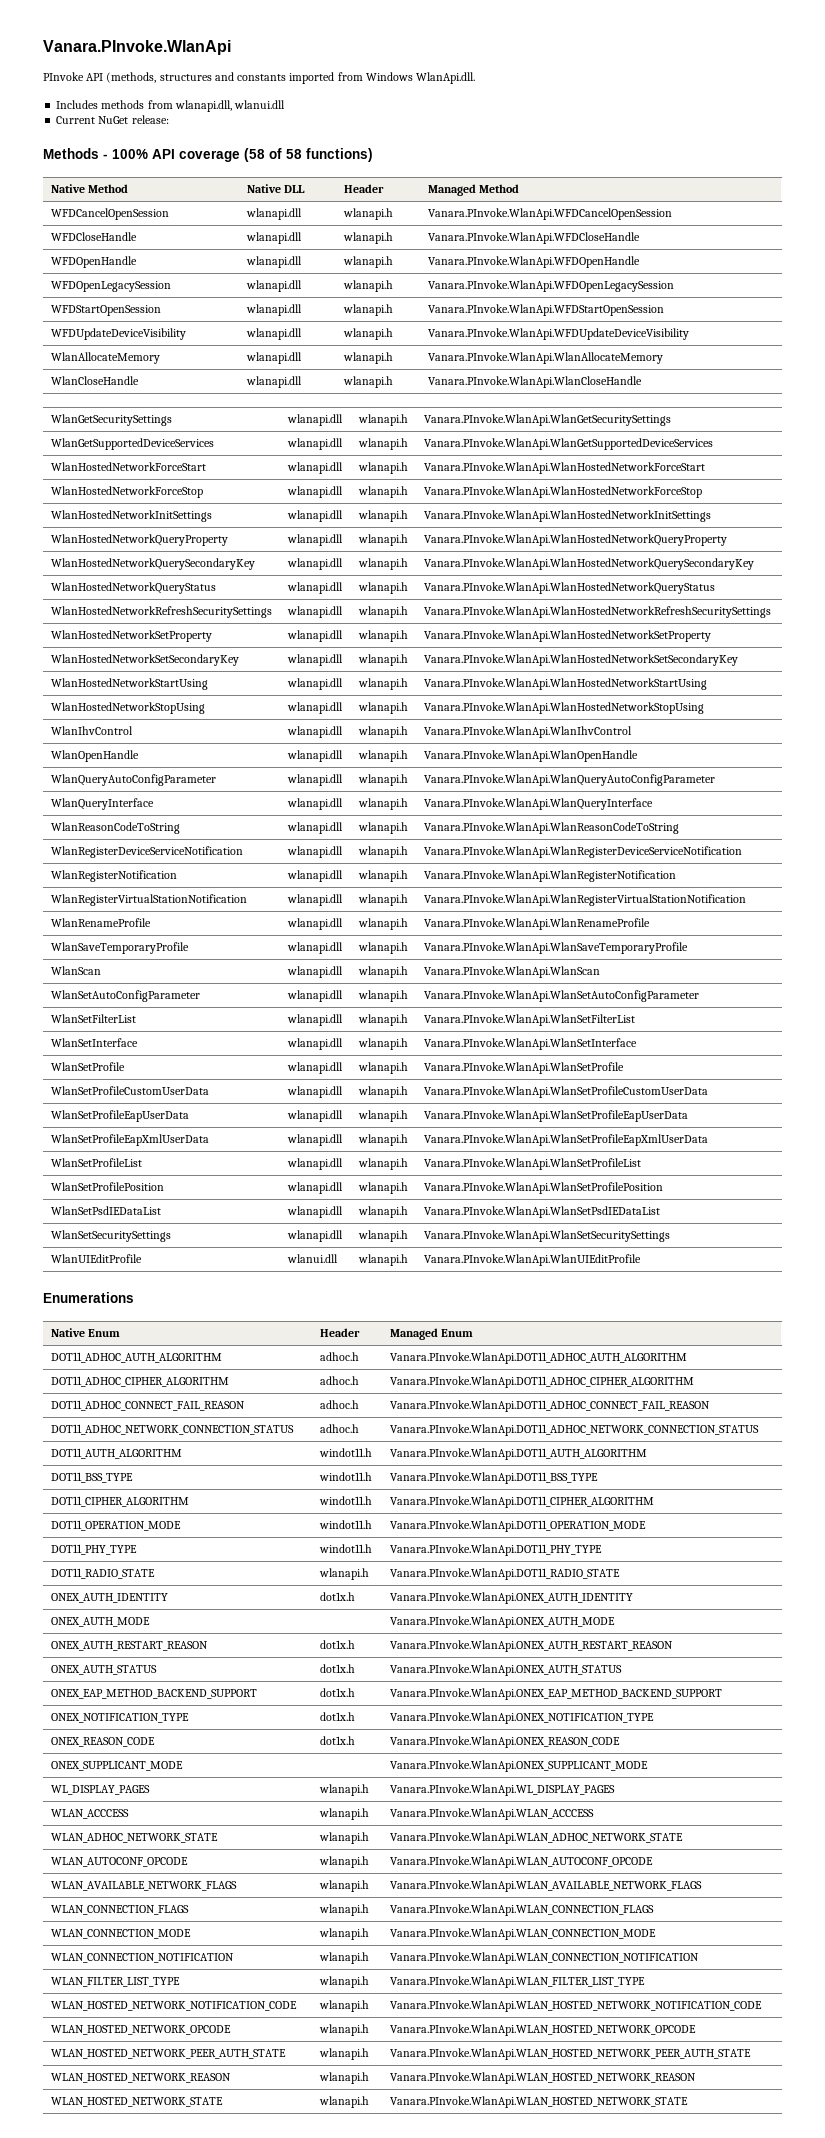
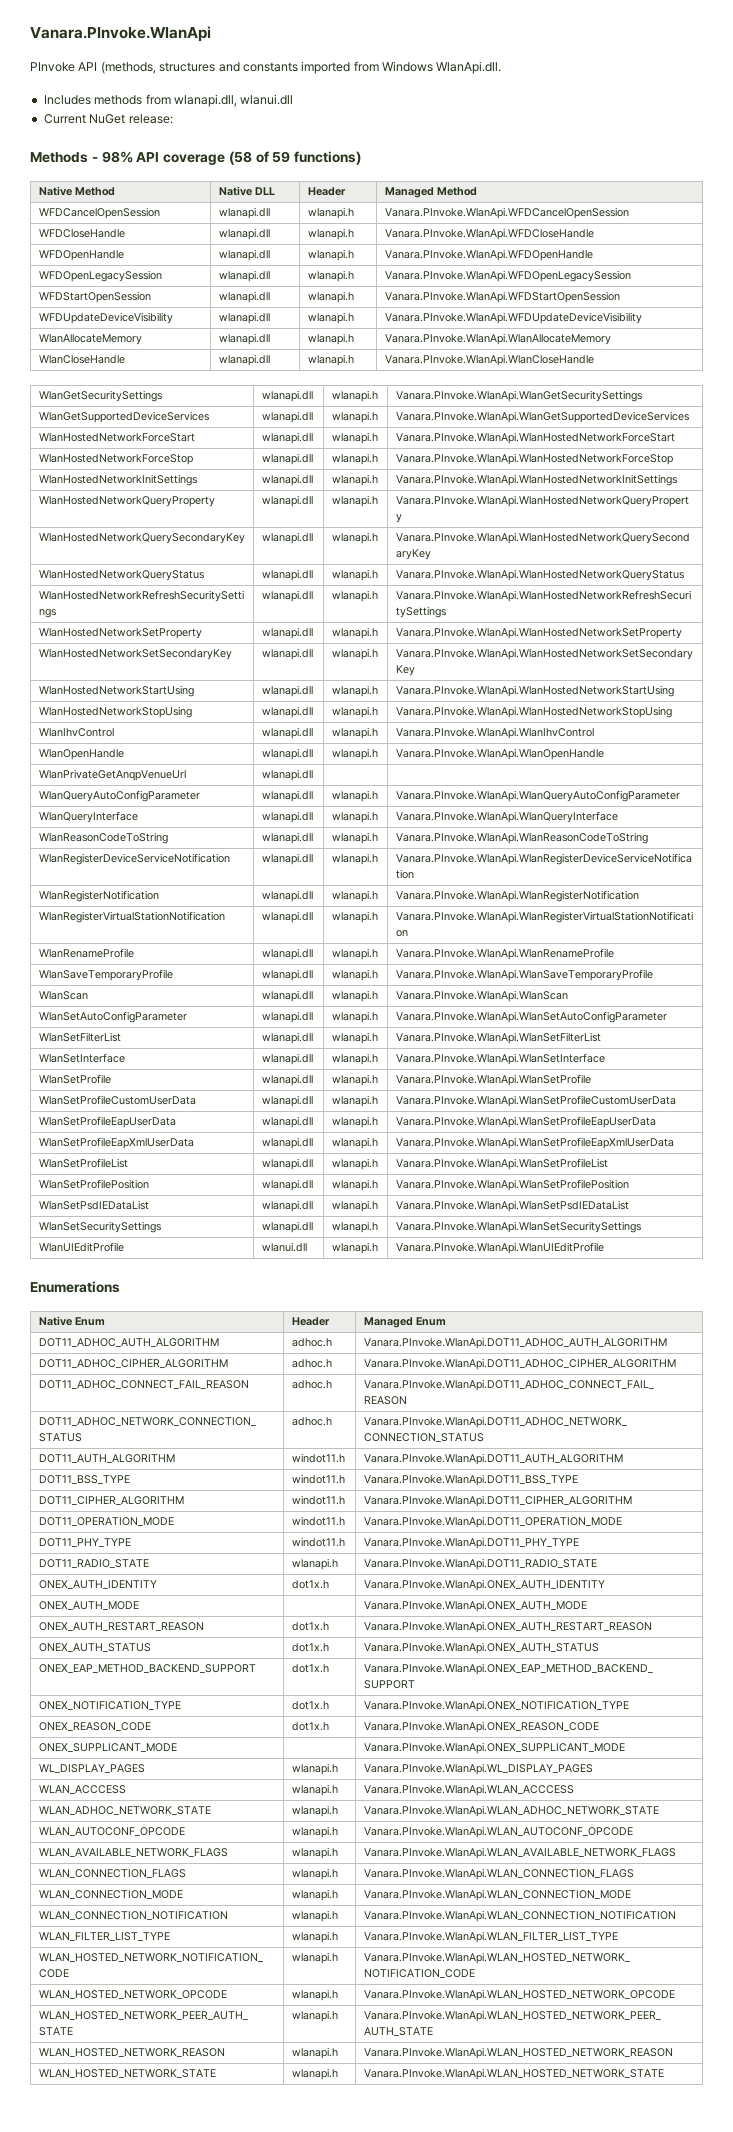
- Methods - 100% API coverage (58 of 58 functions)
+ Methods - 98% API coverage (58 of 59 functions)
+ WlanPrivateGetAnqpVenueUrl | wlanapi.dll | |

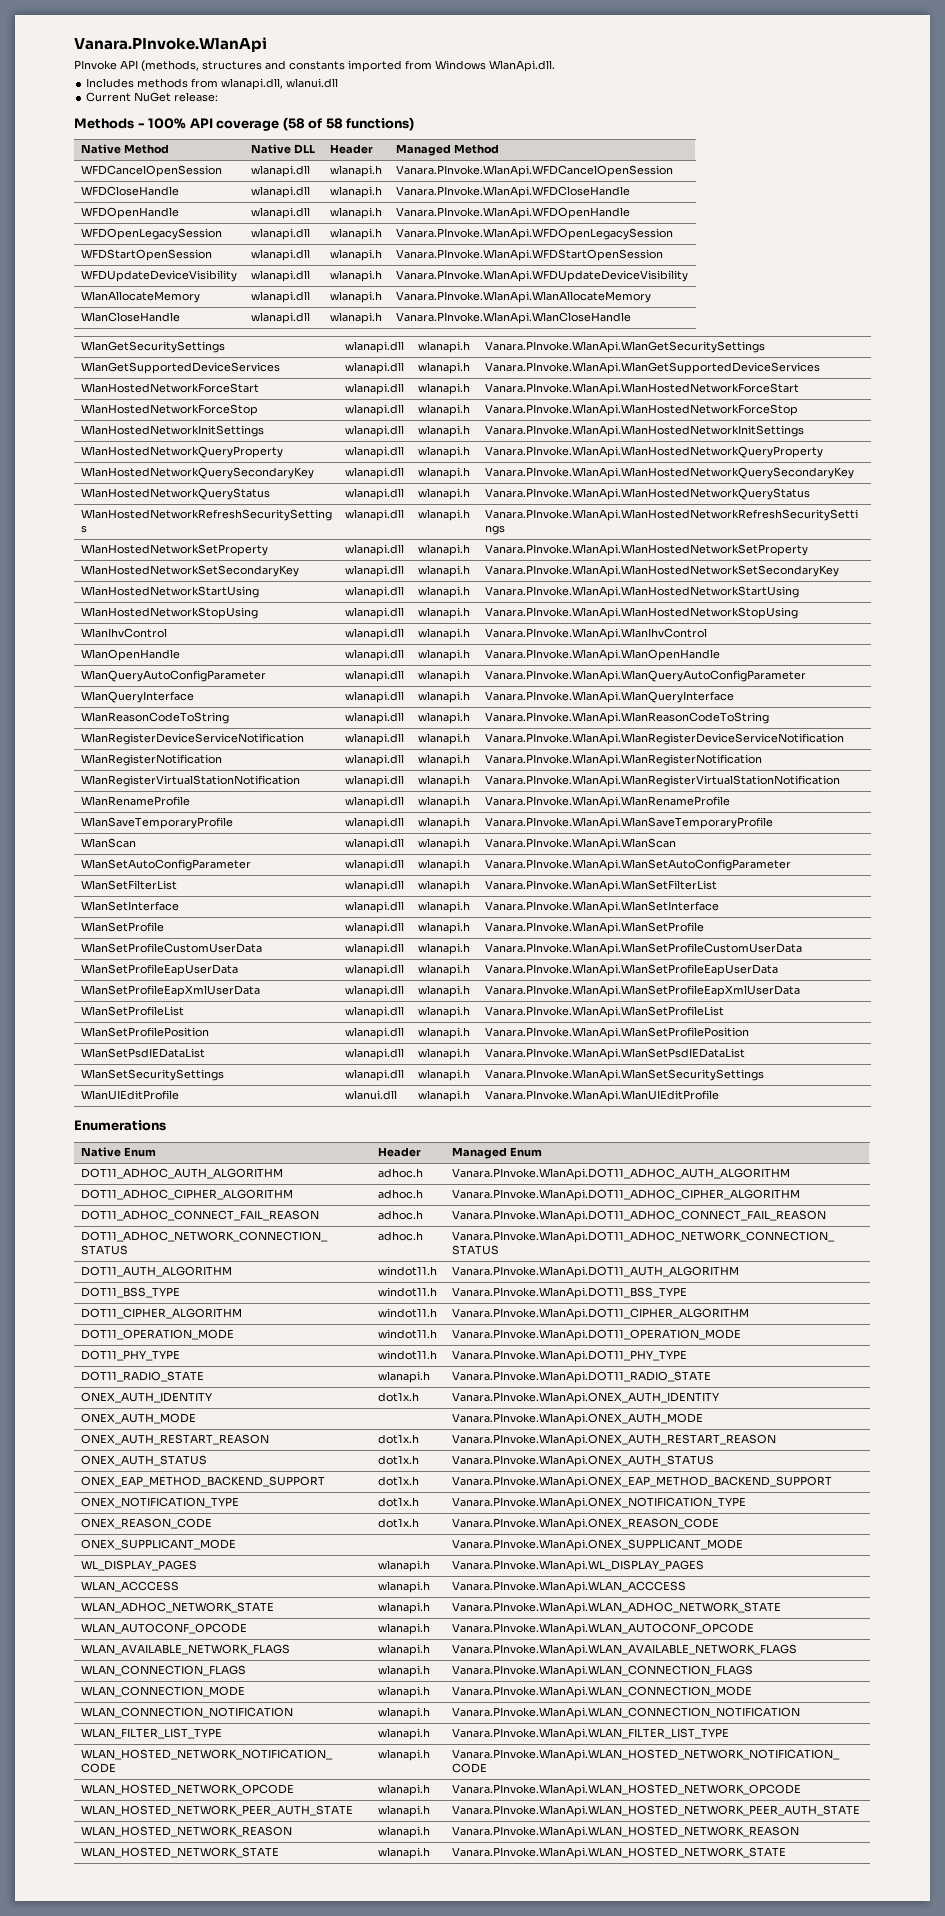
- Methods - 98% API coverage (58 of 59 functions)
+ Methods - 100% API coverage (58 of 58 functions)
- WlanPrivateGetAnqpVenueUrl | wlanapi.dll | |

